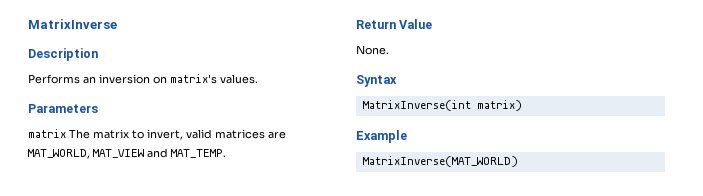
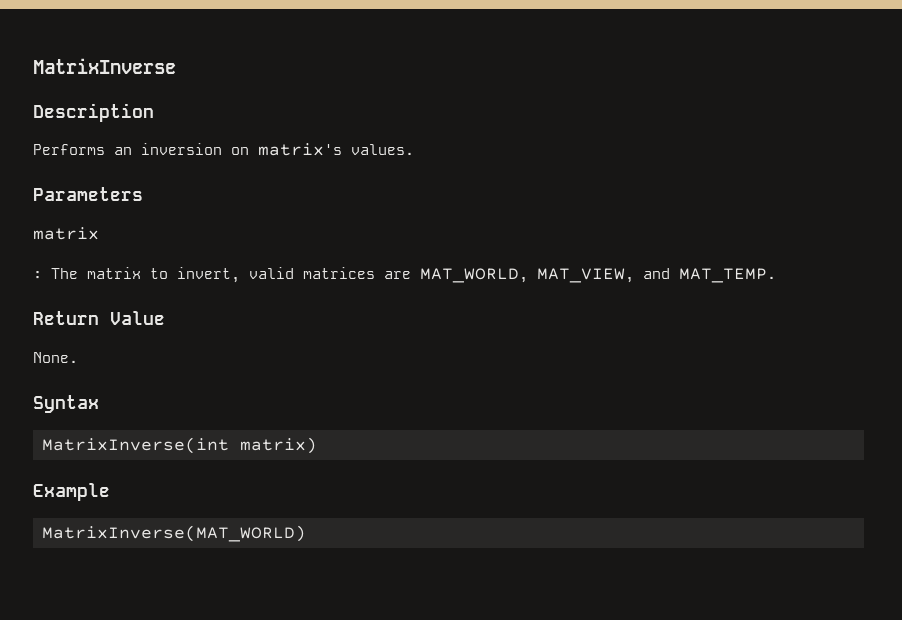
  Parameters
- matrix The matrix to invert, valid matrices are MAT_WORLD, MAT_VIEW and MAT_TEMP.
+ matrix
+ : The matrix to invert, valid matrices are MAT_WORLD, MAT_VIEW, and MAT_TEMP.

